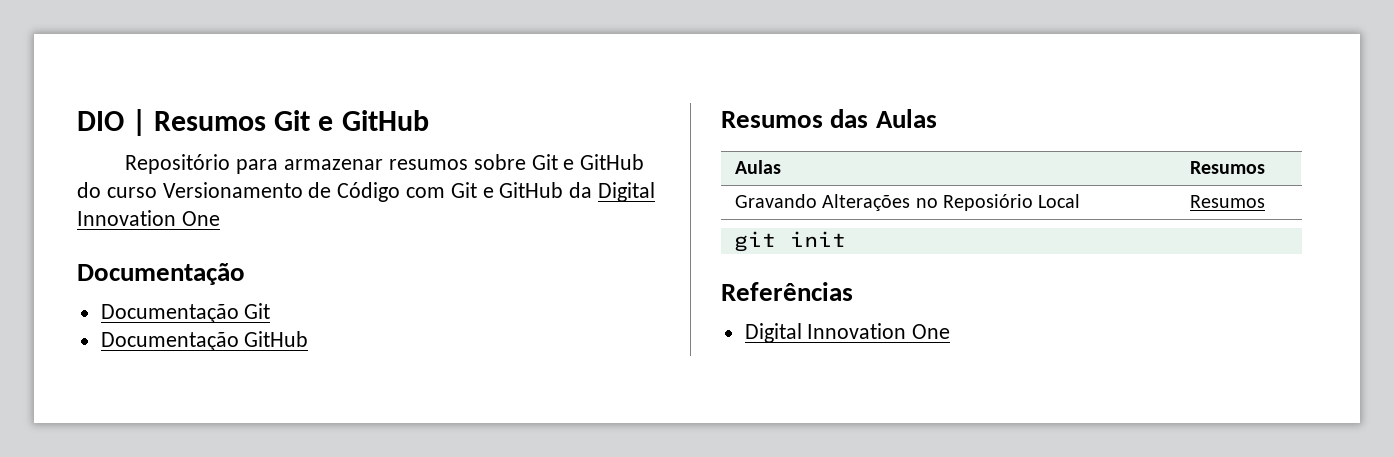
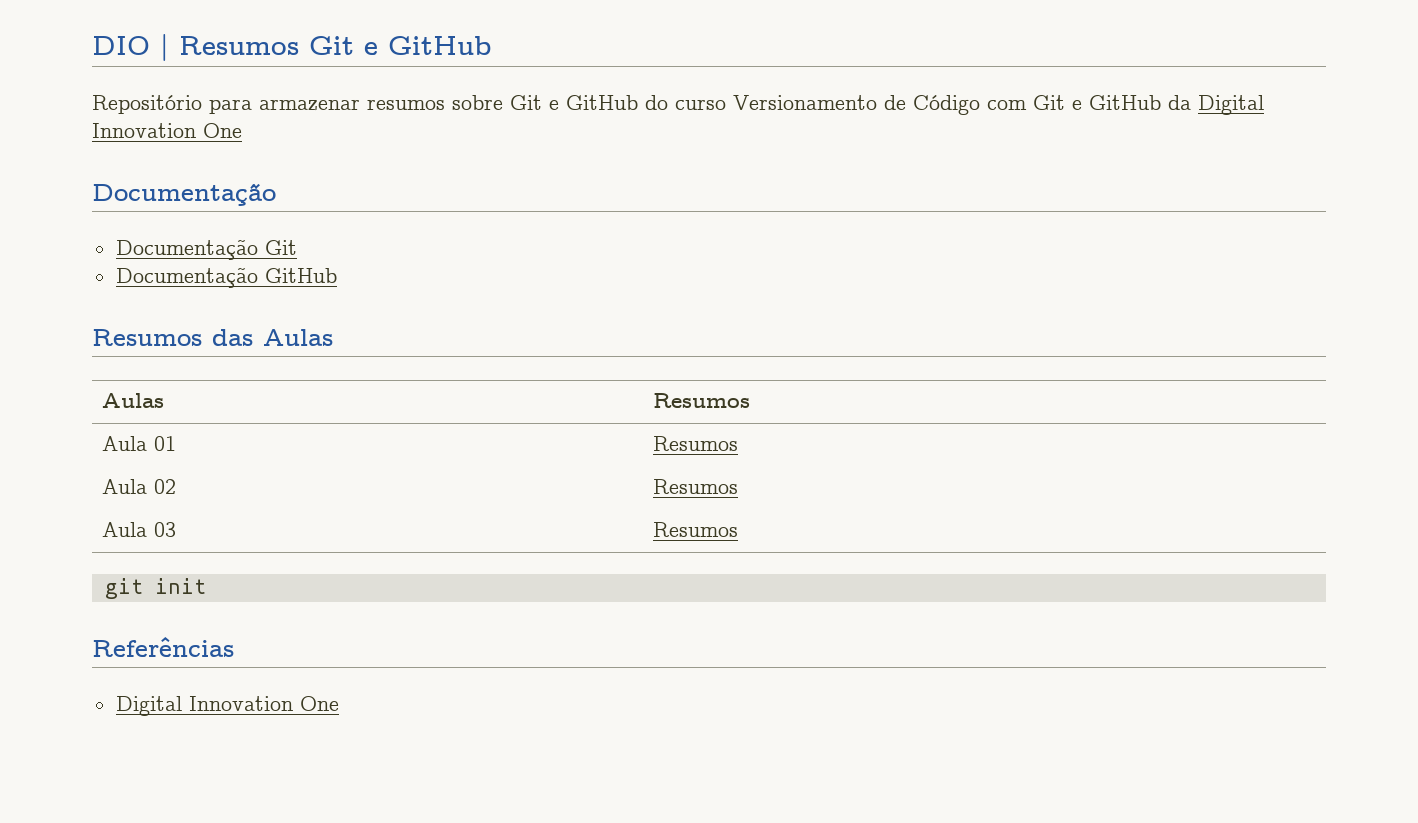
- Gravando Alterações no Reposiório Local | Resumos
+ Aula 01 | Resumos
+ Aula 02 | Resumos
+ Aula 03 | Resumos

